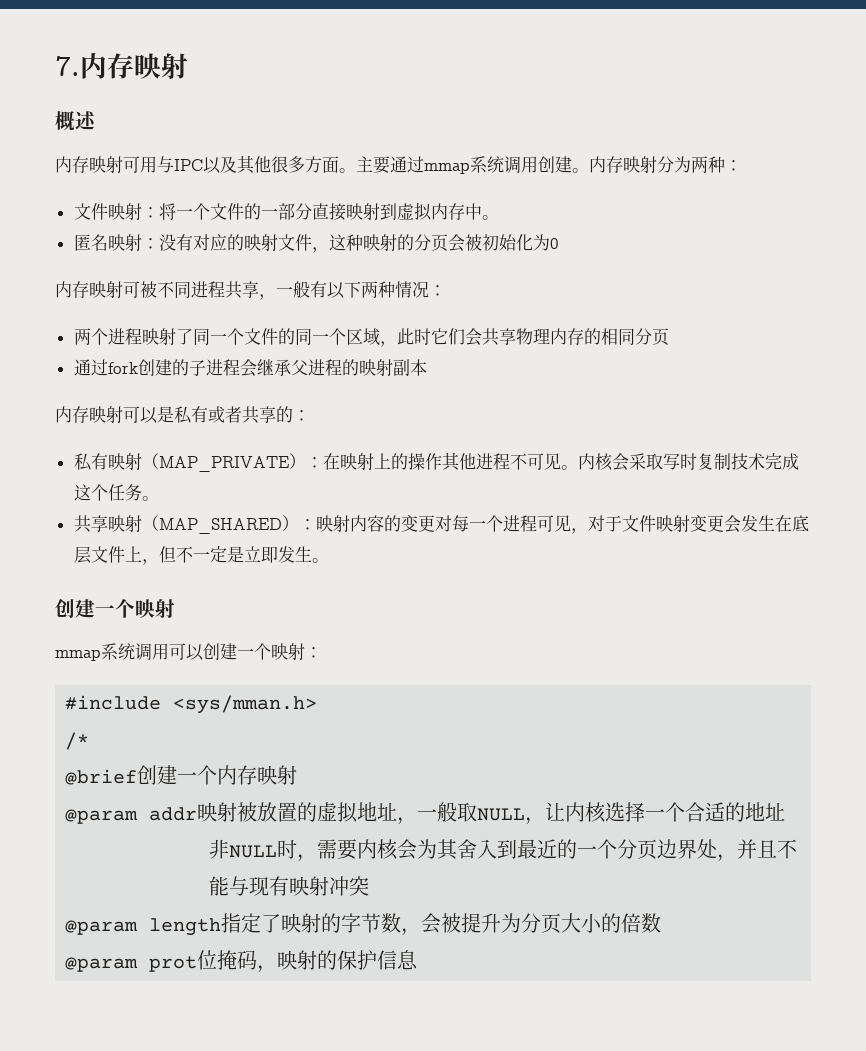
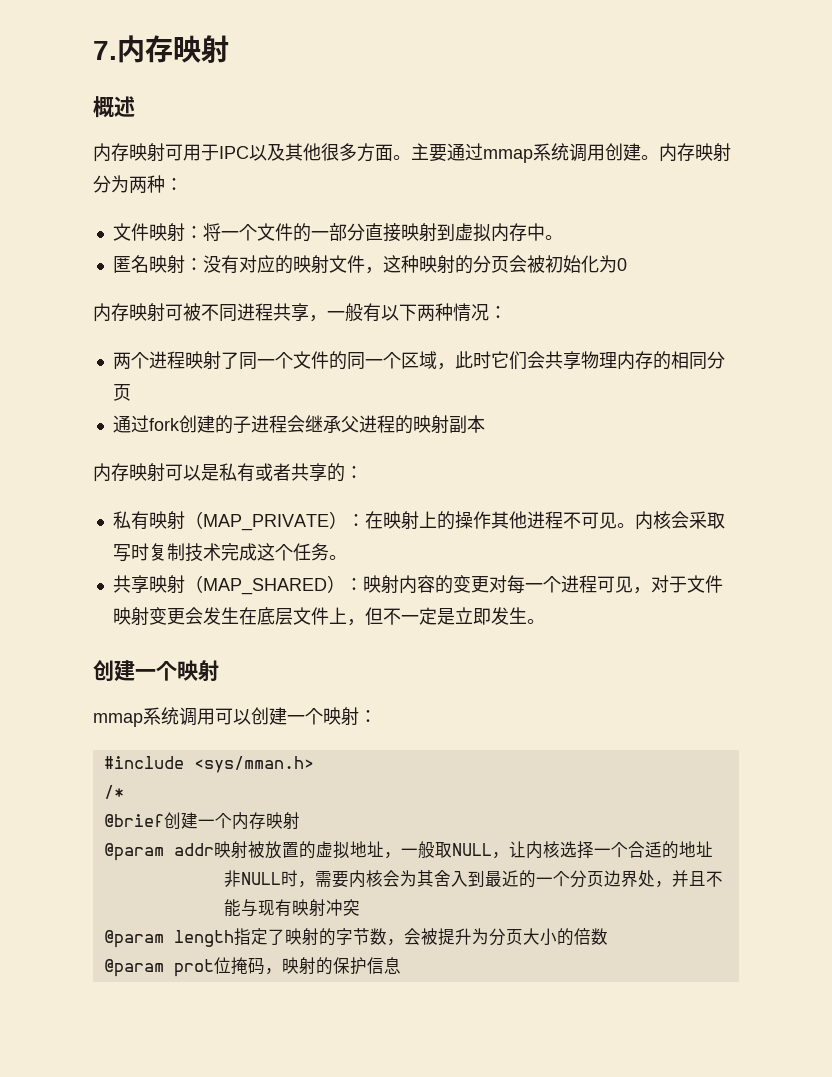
- 内存映射可用与IPC以及其他很多方面。
+ 内存映射可用于IPC以及其他很多方面。

